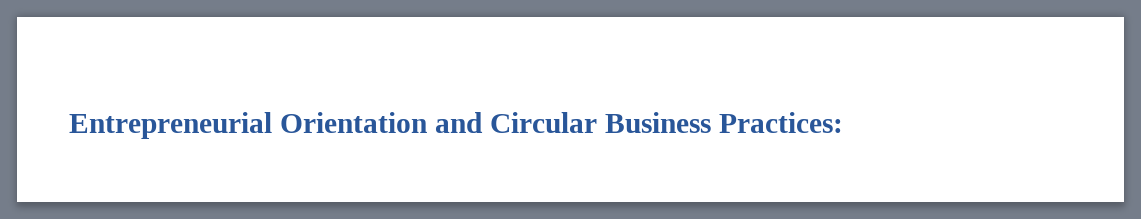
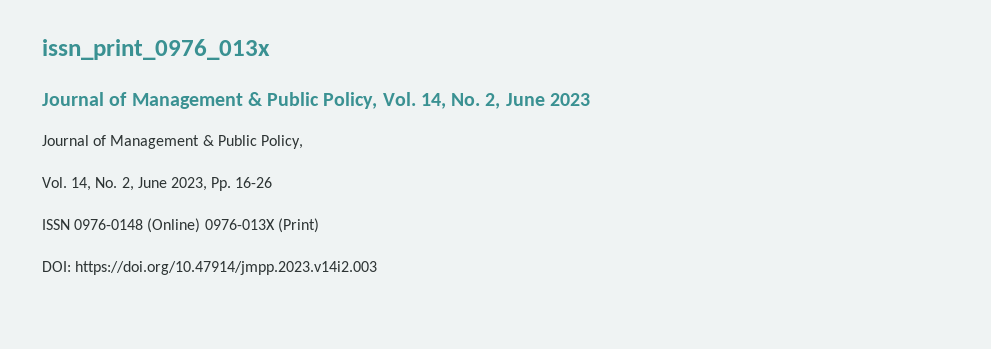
- Entrepreneurial Orientation and Circular Business Practices:
+ issn_print_0976_013x
+ Journal of Management & Public Policy, Vol. 14, No. 2, June 2023
+ Journal of Management & Public Policy,
+ Vol. 14, No. 2, June 2023, Pp. 16-26
+ ISSN 0976-0148 (Online) 0976-013X (Print)
+ DOI: https://doi.org/10.47914/jmpp.2023.v14i2.003

